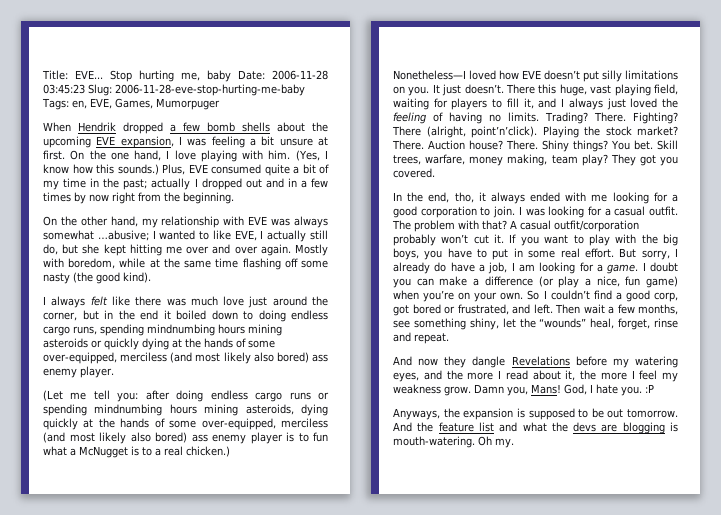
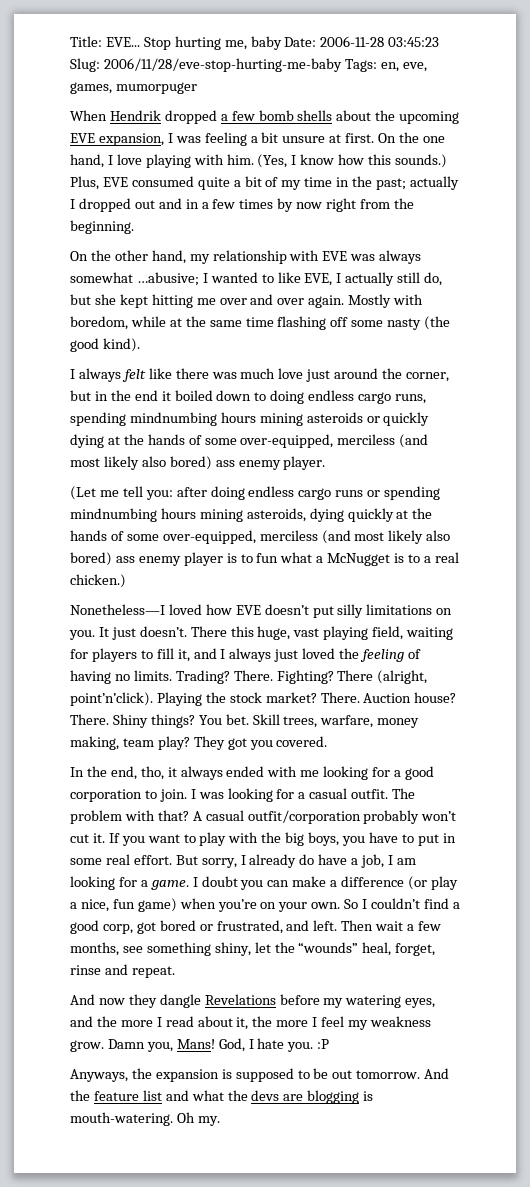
- Stop hurting me, baby Date: 2006-11-28 03:45:23 Slug: 2006-11-28-eve-stop-hurting-me-baby Tags: en, EVE, Games, Mumorpuger
+ Stop hurting me, baby Date: 2006-11-28 03:45:23 Slug: 2006/11/28/eve-stop-hurting-me-baby Tags: en, eve, games, mumorpuger

